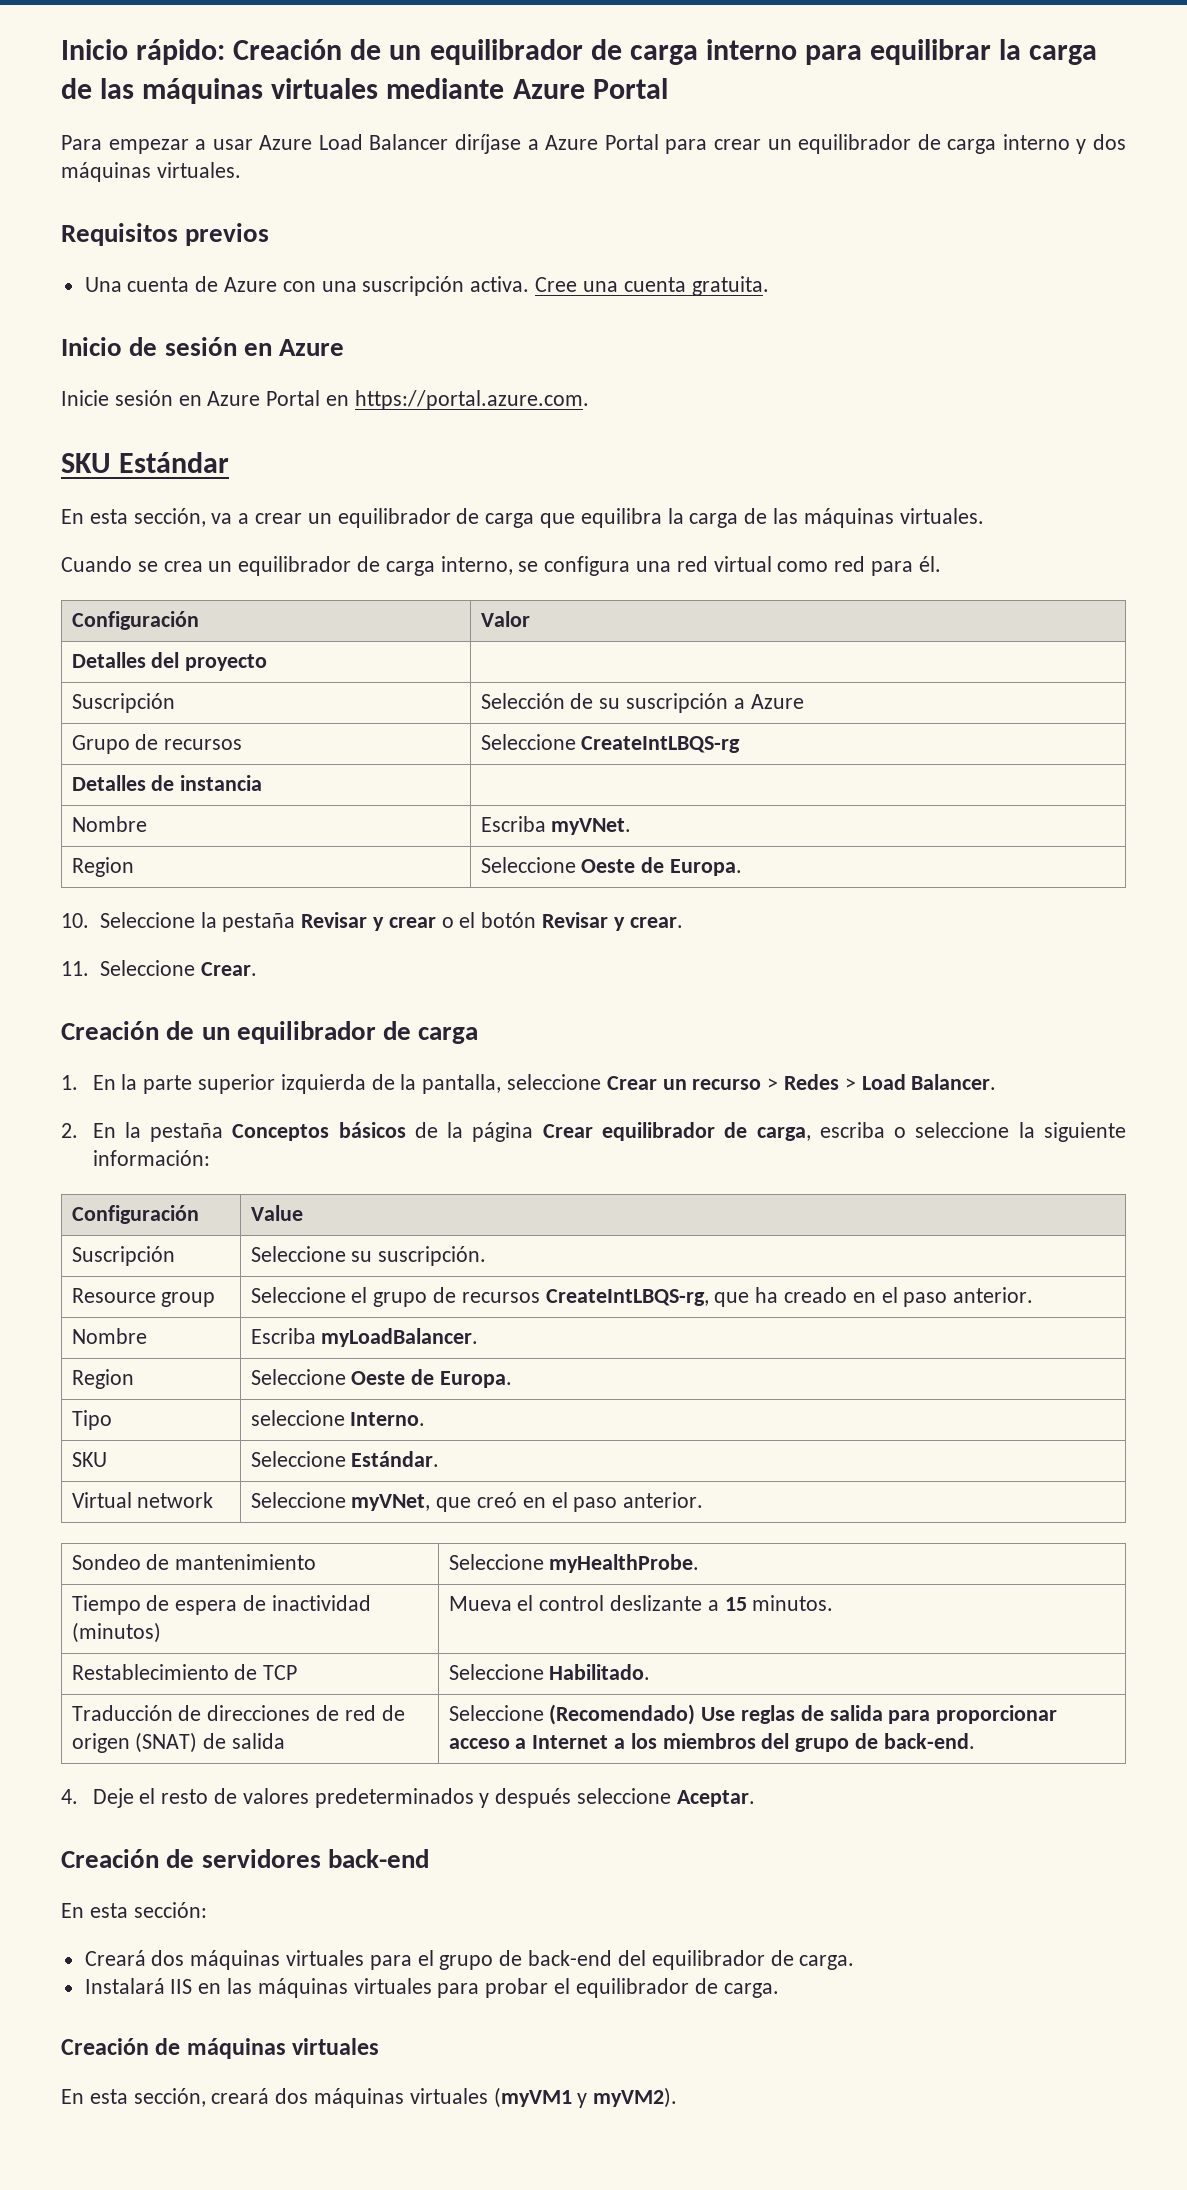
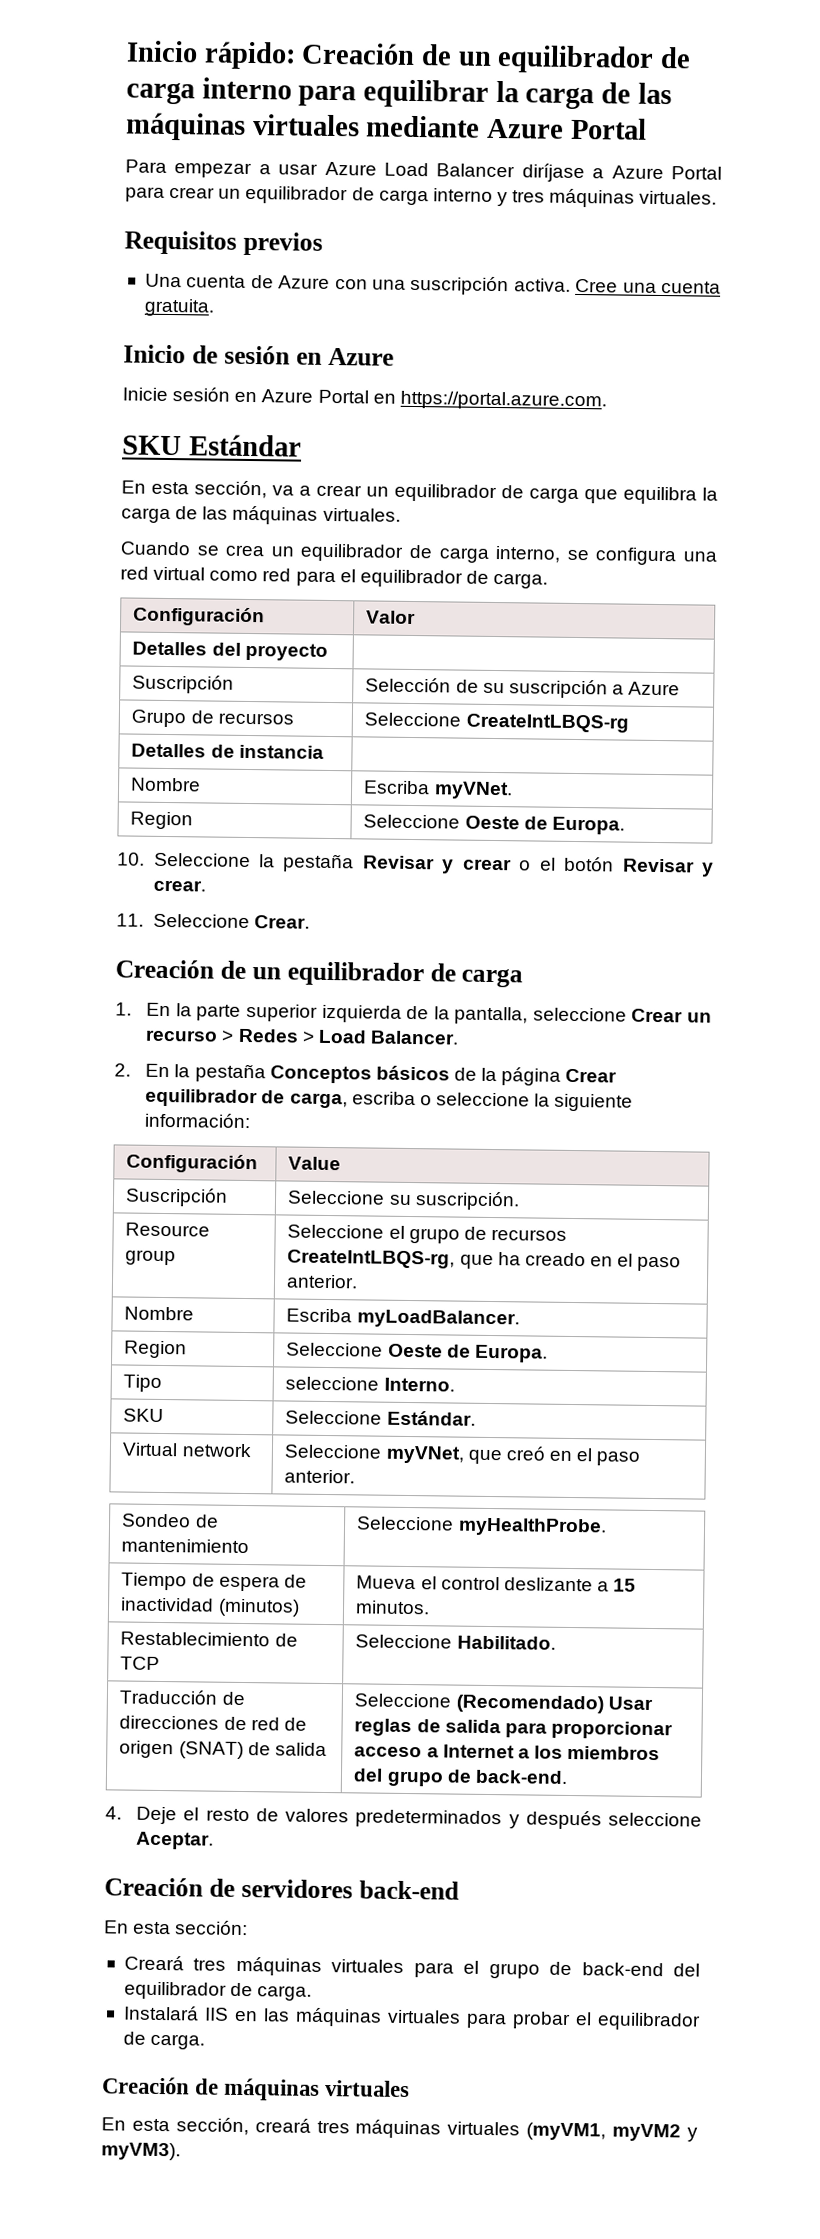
- Para empezar a usar Azure Load Balancer diríjase a Azure Portal para crear un equilibrador de carga interno y dos máquinas virtuales.
+ Para empezar a usar Azure Load Balancer diríjase a Azure Portal para crear un equilibrador de carga interno y tres máquinas virtuales.
- Cuando se crea un equilibrador de carga interno, se configura una red virtual como red para él.
+ Cuando se crea un equilibrador de carga interno, se configura una red virtual como red para el equilibrador de carga.
- Traducción de direcciones de red de origen (SNAT) de salida | Seleccione (Recomendado) Use reglas de salida para proporcionar acceso a Internet a los miembros del grupo de back-end.
+ Traducción de direcciones de red de origen (SNAT) de salida | Seleccione (Recomendado) Usar reglas de salida para proporcionar acceso a Internet a los miembros del grupo de back-end.
- Creará dos máquinas virtuales para el grupo de back-end del equilibrador de carga.
+ Creará tres máquinas virtuales para el grupo de back-end del equilibrador de carga.
- En esta sección, creará dos máquinas virtuales (myVM1 y myVM2).
+ En esta sección, creará tres máquinas virtuales (myVM1, myVM2 y myVM3).

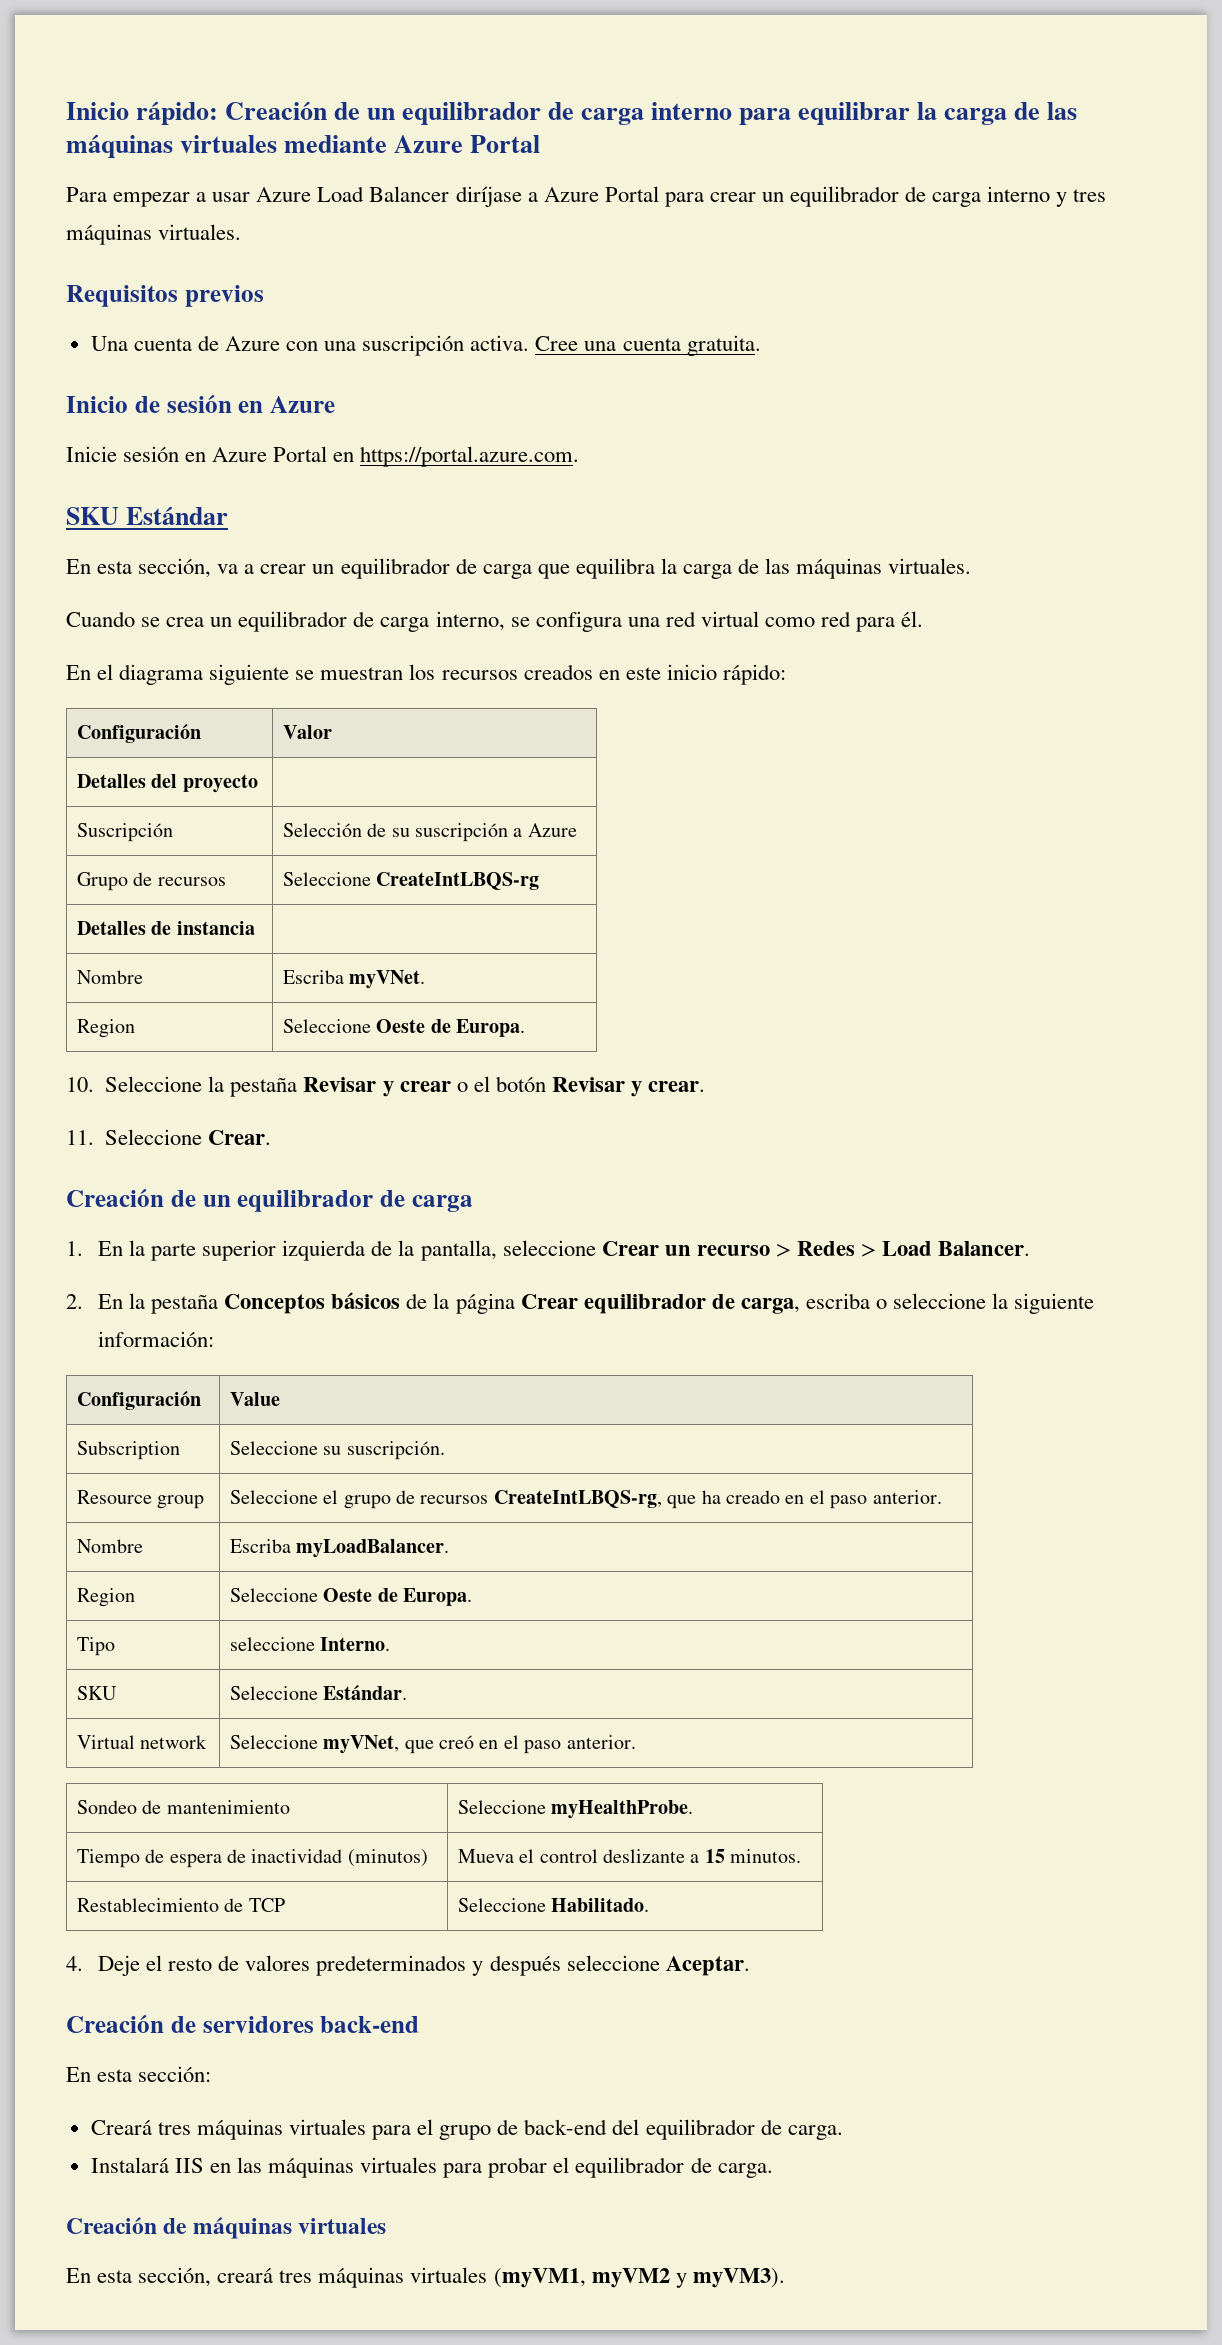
- Cuando se crea un equilibrador de carga interno, se configura una red virtual como red para el equilibrador de carga.
+ Cuando se crea un equilibrador de carga interno, se configura una red virtual como red para él.
+ En el diagrama siguiente se muestran los recursos creados en este inicio rápido:
- Suscripción | Seleccione su suscripción.
+ Subscription | Seleccione su suscripción.
- Traducción de direcciones de red de origen (SNAT) de salida | Seleccione (Recomendado) Usar reglas de salida para proporcionar acceso a Internet a los miembros del grupo de back-end.

